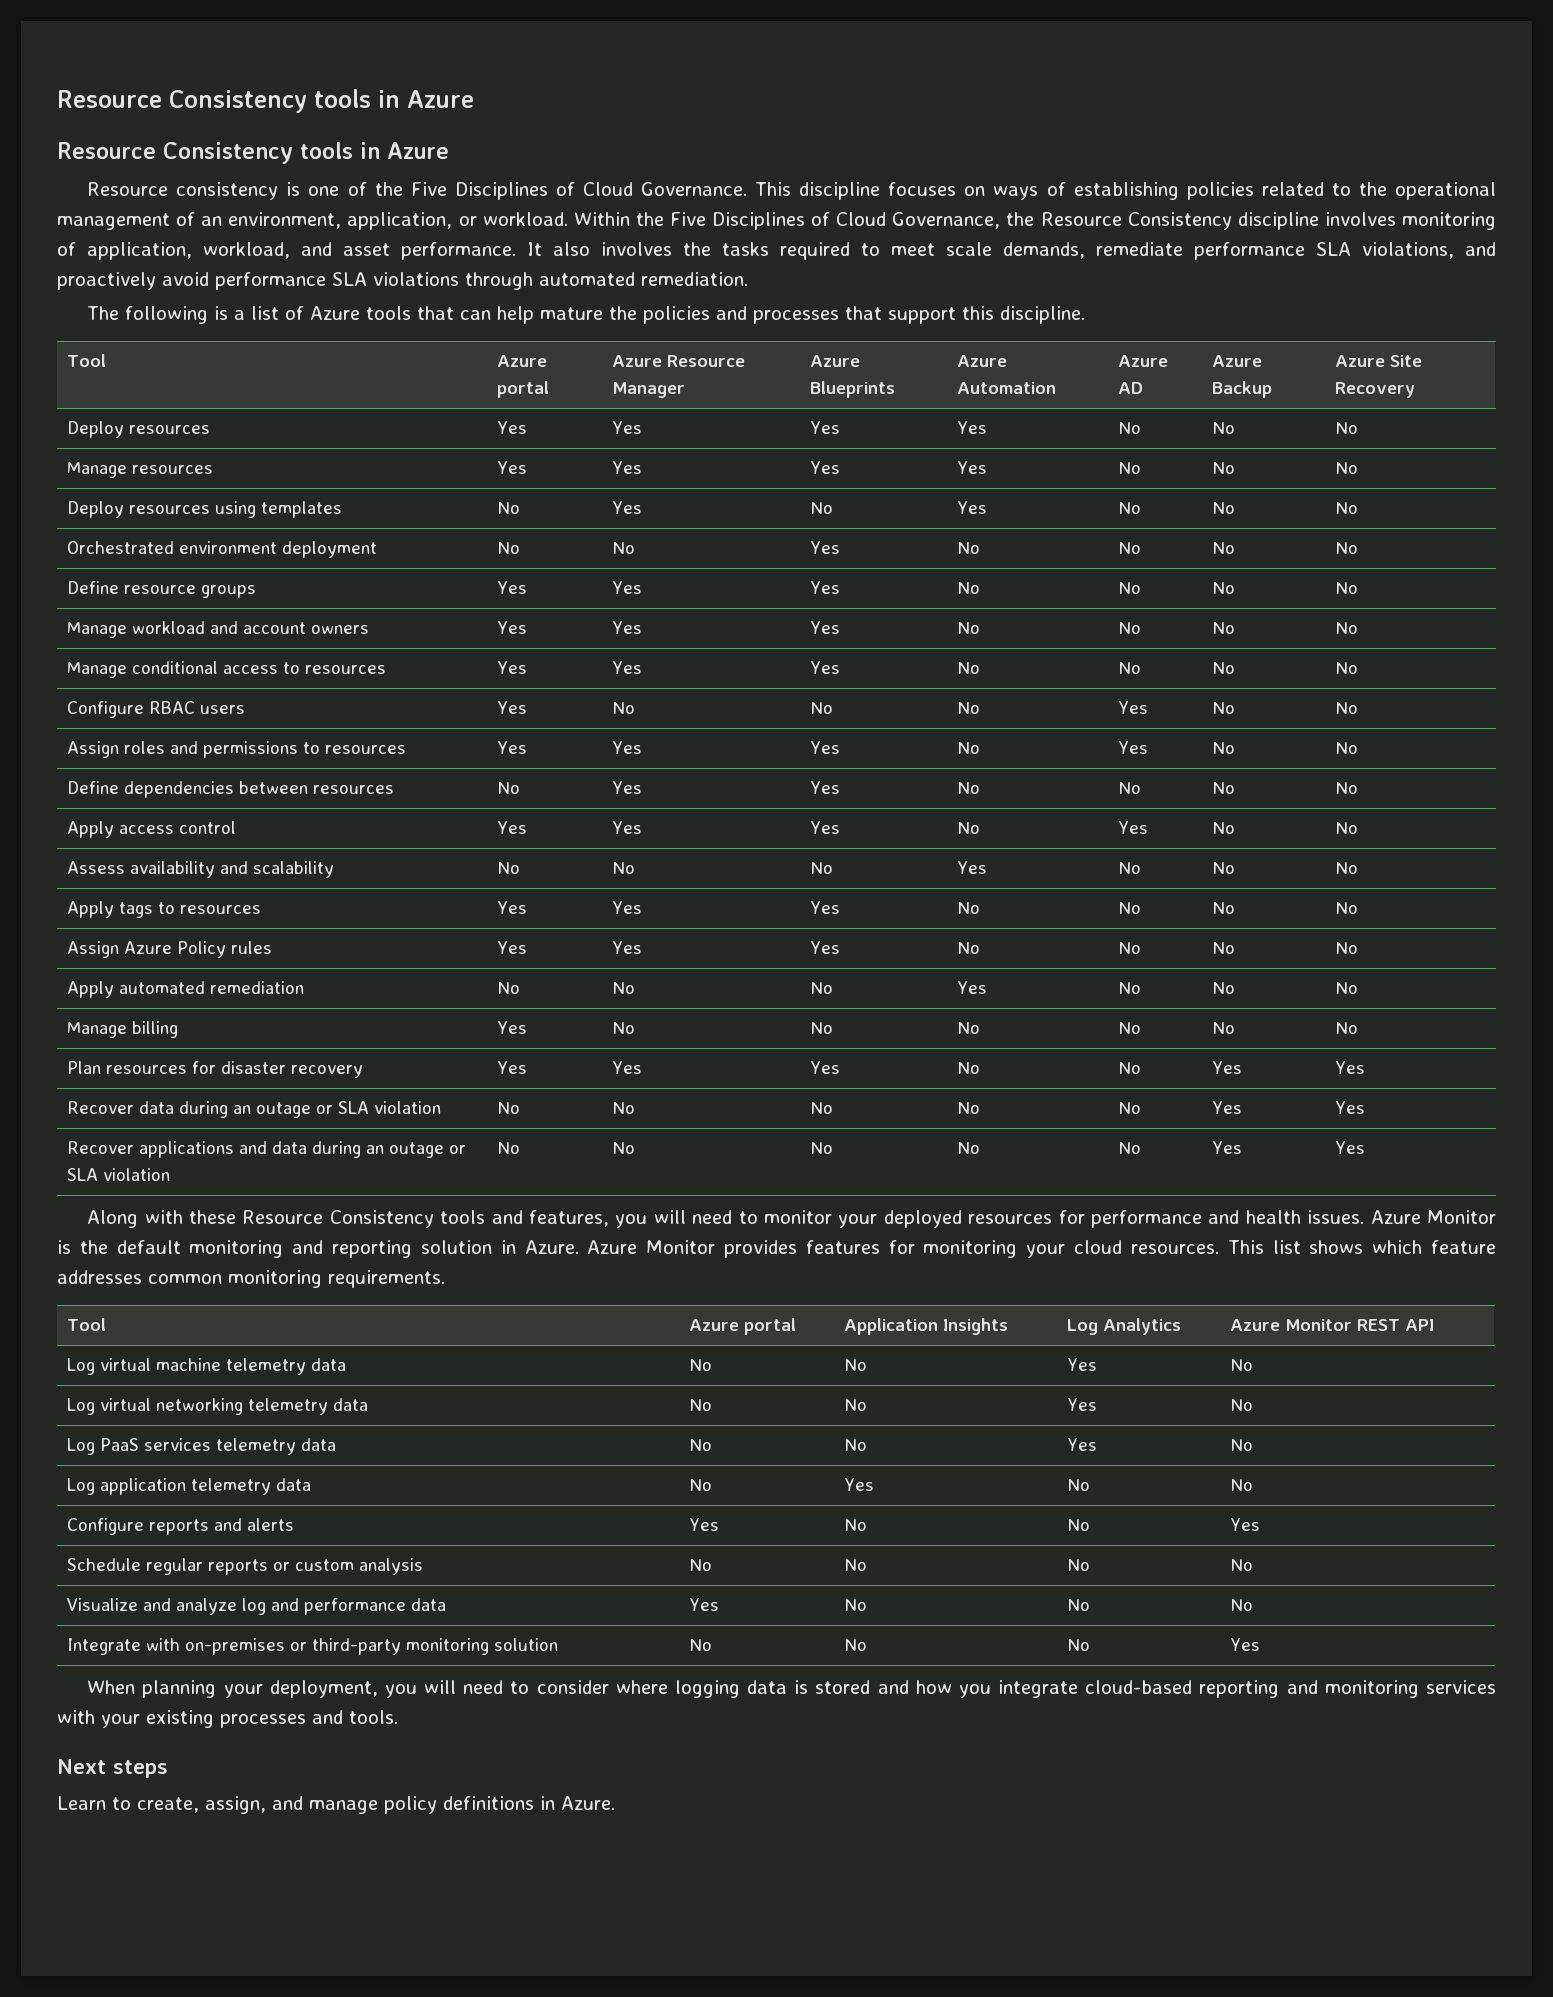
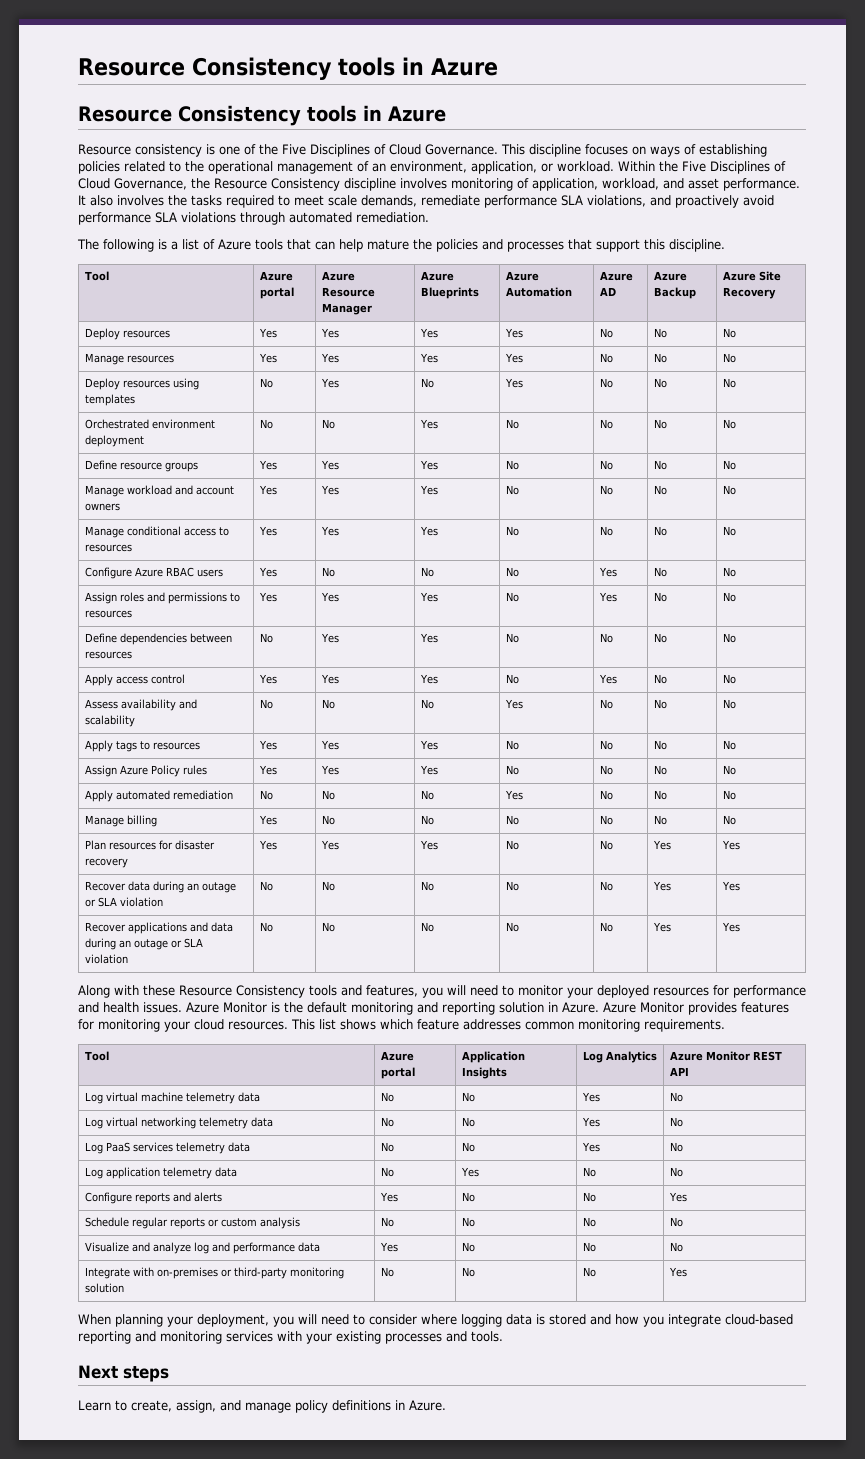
- Configure RBAC users | Yes | No | No | No | Yes | No | No
+ Configure Azure RBAC users | Yes | No | No | No | Yes | No | No

